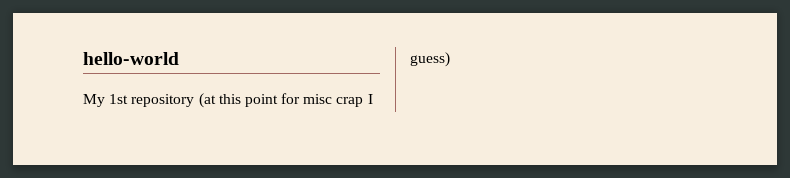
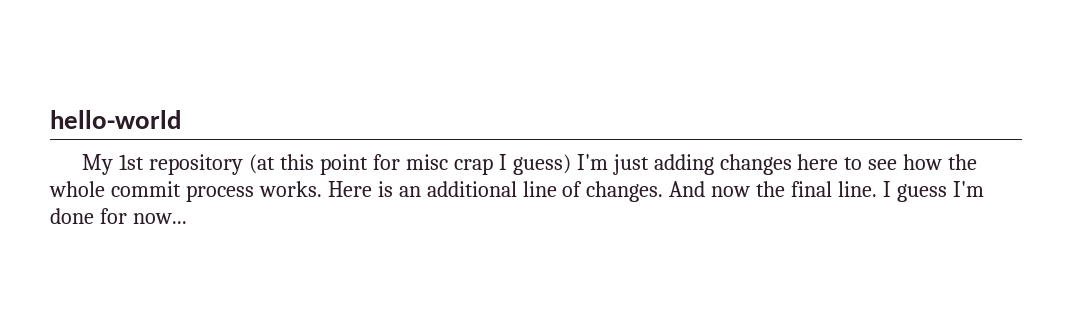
- My 1st repository (at this point for misc crap I guess)
+ My 1st repository (at this point for misc crap I guess) I'm just adding changes here to see how the whole commit process works. Here is an additional line of changes. And now the final line. I guess I'm done for now...

